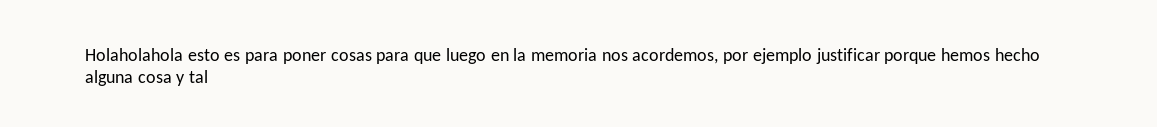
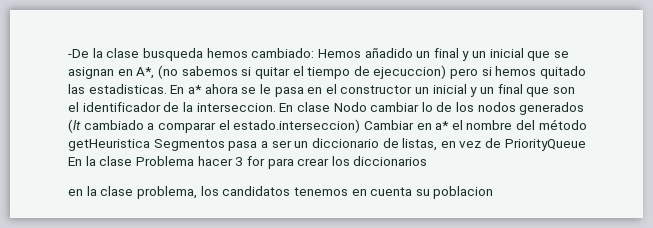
- Holaholahola esto es para poner cosas para que luego en la memoria nos acordemos, por ejemplo justificar porque hemos hecho alguna cosa y tal
+ -De la clase busqueda hemos cambiado: Hemos añadido un final y un inicial que se asignan en A*, (no sabemos si quitar el tiempo de ejecuccion) pero si hemos quitado las estadisticas. En a* ahora se le pasa en el constructor un inicial y un final que son el identificador de la interseccion. En clase Nodo cambiar lo de los nodos generados (lt cambiado a comparar el estado.interseccion) Cambiar en a* el nombre del método getHeuristica Segmentos pasa a ser un diccionario de listas, en vez de PriorityQueue En la clase Problema hacer 3 for para crear los diccionarios
+ en la clase problema, los candidatos tenemos en cuenta su poblacion

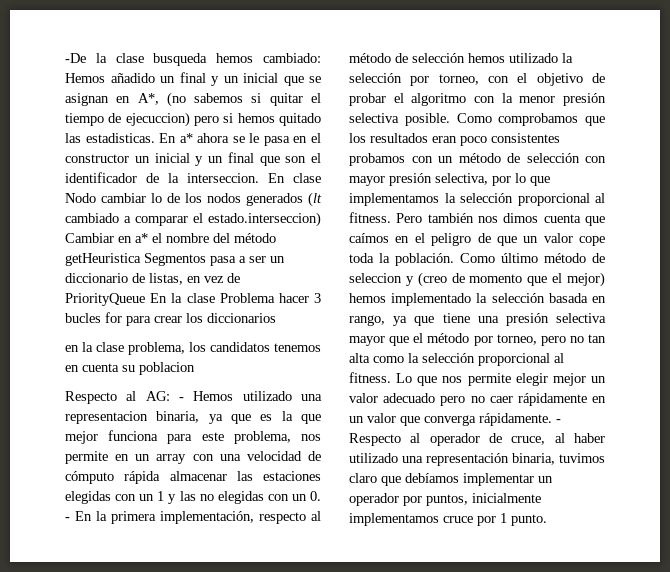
- En clase Nodo cambiar lo de los nodos generados (lt cambiado a comparar el estado.interseccion) Cambiar en a* el nombre del método getHeuristica Segmentos pasa a ser un diccionario de listas, en vez de PriorityQueue En la clase Problema hacer 3 for para crear los diccionarios
+ En clase Nodo cambiar lo de los nodos generados (lt cambiado a comparar el estado.interseccion) Cambiar en a* el nombre del método getHeuristica Segmentos pasa a ser un diccionario de listas, en vez de PriorityQueue En la clase Problema hacer 3 bucles for para crear los diccionarios
+ Respecto al AG: - Hemos utilizado una representacion binaria, ya que es la que mejor funciona para este problema, nos permite en un array con una velocidad de cómputo rápida almacenar las estaciones elegidas con un 1 y las no elegidas con un 0. - En la primera implementación, respecto al método de selección hemos utilizado la selección por torneo, con el objetivo de probar el algoritmo con la menor presión selectiva posible. Como comprobamos que los resultados eran poco consistentes probamos con un método de selección con mayor presión selectiva, por lo que implementamos la selección proporcional al fitness. Pero también nos dimos cuenta que caímos en el peligro de que un valor cope toda la población. Como último método de seleccion y (creo de momento que el mejor) hemos implementado la selección basada en rango, ya que tiene una presión selectiva mayor que el método por torneo, pero no tan alta como la selección proporcional al fitness. Lo que nos permite elegir mejor un valor adecuado pero no caer rápidamente en un valor que converga rápidamente. - Respecto al operador de cruce, al haber utilizado una representación binaria, tuvimos claro que debíamos implementar un operador por puntos, inicialmente implementamos cruce por 1 punto.

